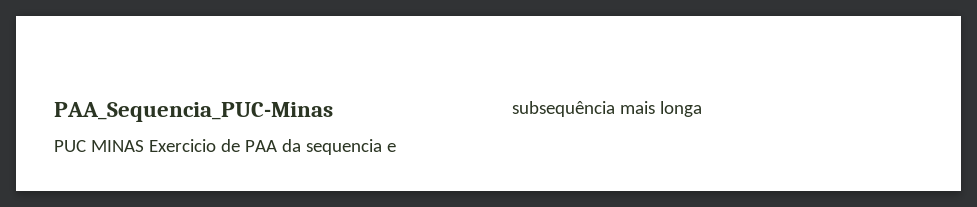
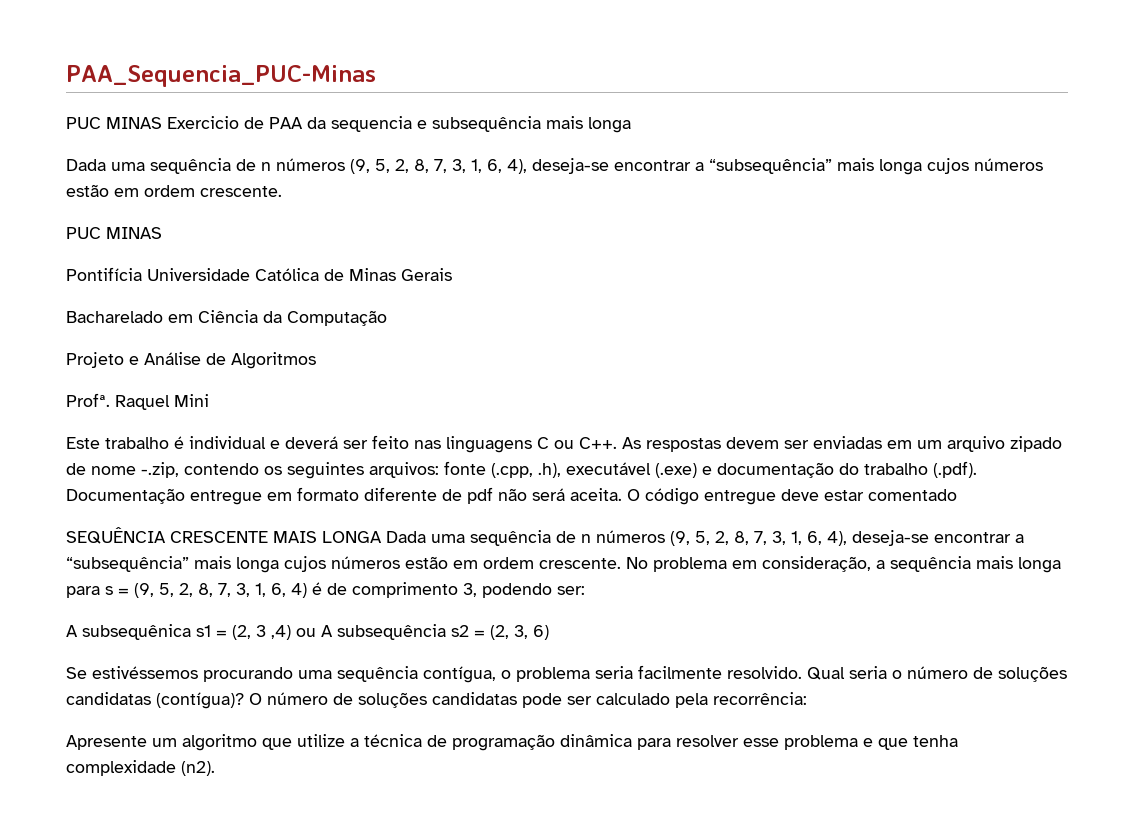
  PUC MINAS Exercicio de PAA da sequencia e subsequência mais longa
+ Dada uma sequência de n números (9, 5, 2, 8, 7, 3, 1, 6, 4), deseja-se encontrar a “subsequência” mais longa cujos números estão em ordem crescente.
+ PUC MINAS
+ Pontifícia Universidade Católica de Minas Gerais
+ Bacharelado em Ciência da Computação
+ Projeto e Análise de Algoritmos
+ Profª. Raquel Mini
+ Este trabalho é individual e deverá ser feito nas linguagens C ou C++. As respostas devem ser enviadas em um arquivo zipado de nome -.zip, contendo os seguintes arquivos: fonte (.cpp, .h), executável (.exe) e documentação do trabalho (.pdf). Documentação entregue em formato diferente de pdf não será aceita. O código entregue deve estar comentado
+ SEQUÊNCIA CRESCENTE MAIS LONGA Dada uma sequência de n números (9, 5, 2, 8, 7, 3, 1, 6, 4), deseja-se encontrar a “subsequência” mais longa cujos números estão em ordem crescente. No problema em consideração, a sequência mais longa para s = (9, 5, 2, 8, 7, 3, 1, 6, 4) é de comprimento 3, podendo ser:
+ A subsequênica s1 = (2, 3 ,4) ou A subsequência s2 = (2, 3, 6)
+ Se estivéssemos procurando uma sequência contígua, o problema seria facilmente resolvido. Qual seria o número de soluções candidatas (contígua)? O número de soluções candidatas pode ser calculado pela recorrência:
+ Apresente um algoritmo que utilize a técnica de programação dinâmica para resolver esse problema e que tenha complexidade (n2).

